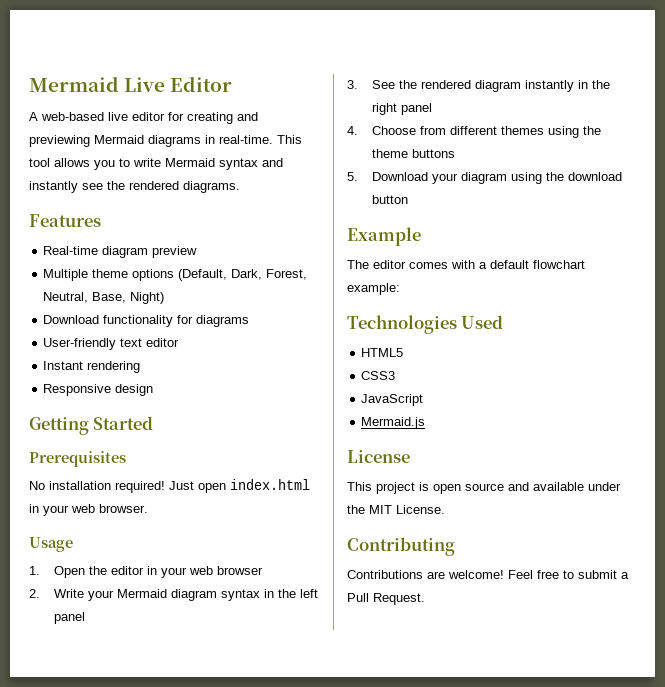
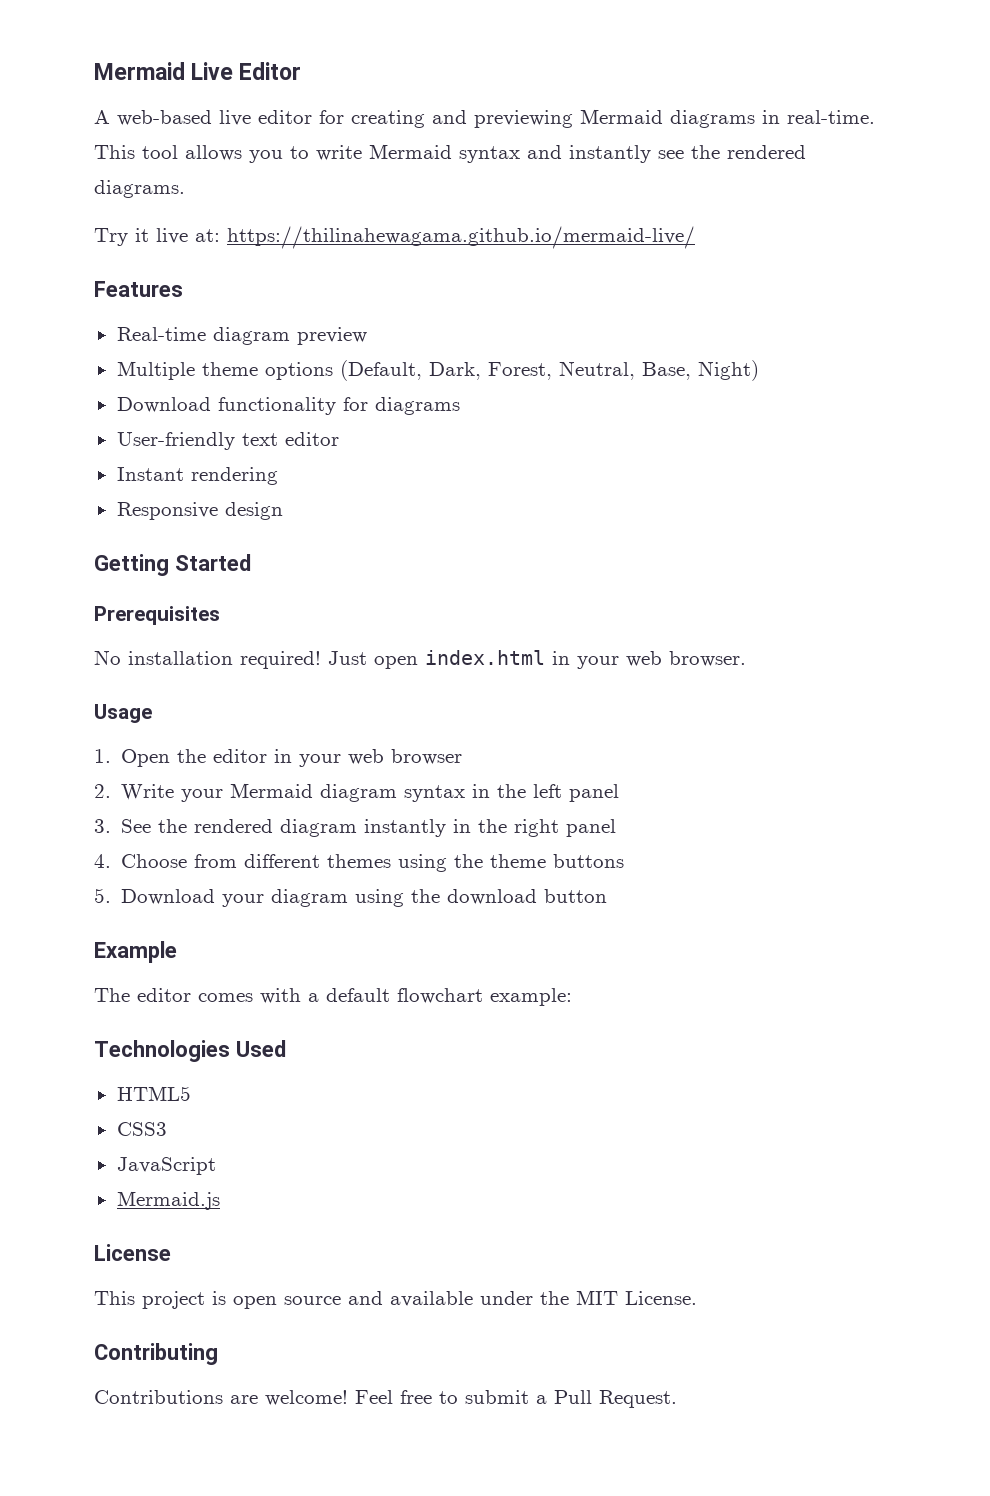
+ Try it live at: https://thilinahewagama.github.io/mermaid-live/

